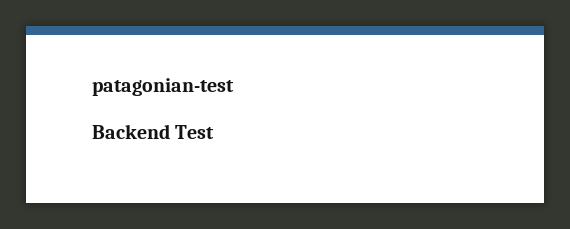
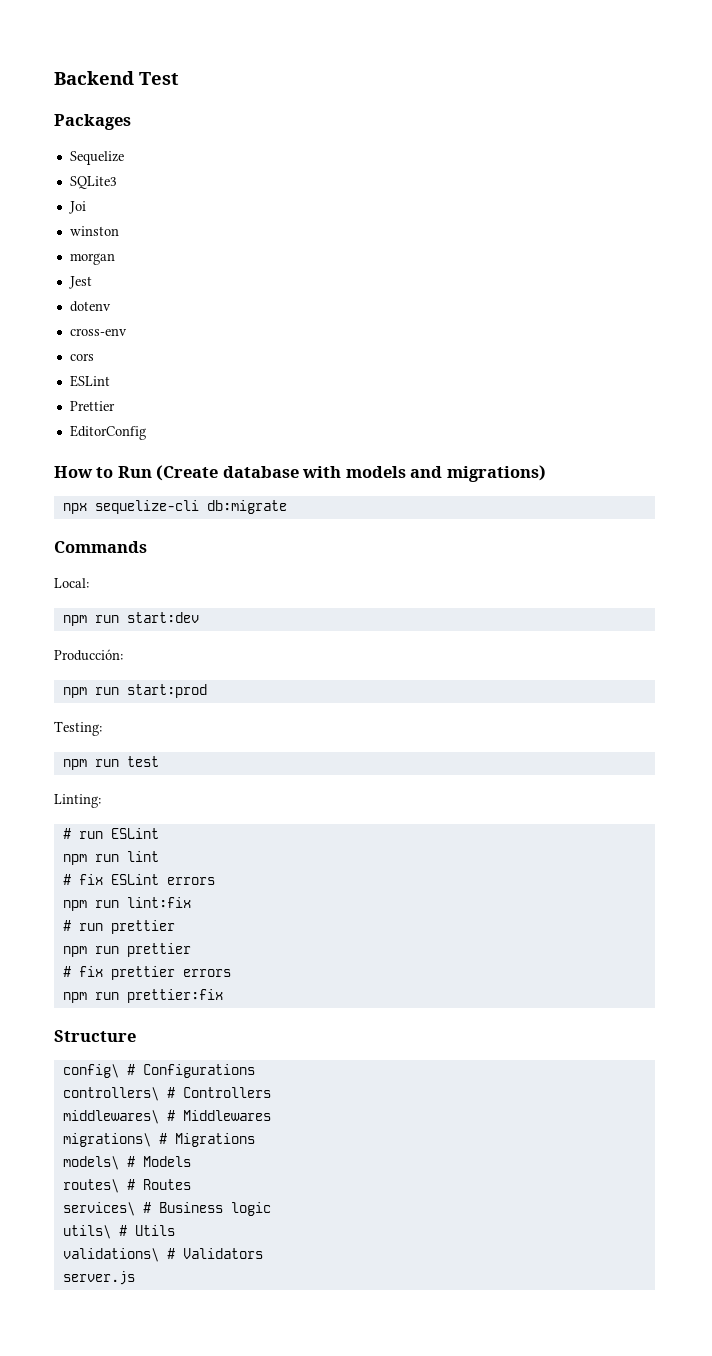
- patagonian-test
+ Packages
+ Sequelize
+ SQLite3
+ Joi
+ winston
+ morgan
+ Jest
+ dotenv
+ cross-env
+ cors
+ ESLint
+ Prettier
+ EditorConfig
+ How to Run (Create database with models and migrations)
+ npx sequelize-cli db:migrate
+ Commands
+ Local:
+ npm run start:dev
+ Producción:
+ npm run start:prod
+ Testing:
+ npm run test
+ Linting:
+ # run ESLint
+ npm run lint
+ # fix ESLint errors
+ npm run lint:fix
+ # run prettier
+ npm run prettier
+ # fix prettier errors
+ npm run prettier:fix
+ Structure
+ config\ # Configurations
+ controllers\ # Controllers
+ middlewares\ # Middlewares
+ migrations\ # Migrations
+ models\ # Models
+ routes\ # Routes
+ services\ # Business logic
+ utils\ # Utils
+ validations\ # Validators
+ server.js

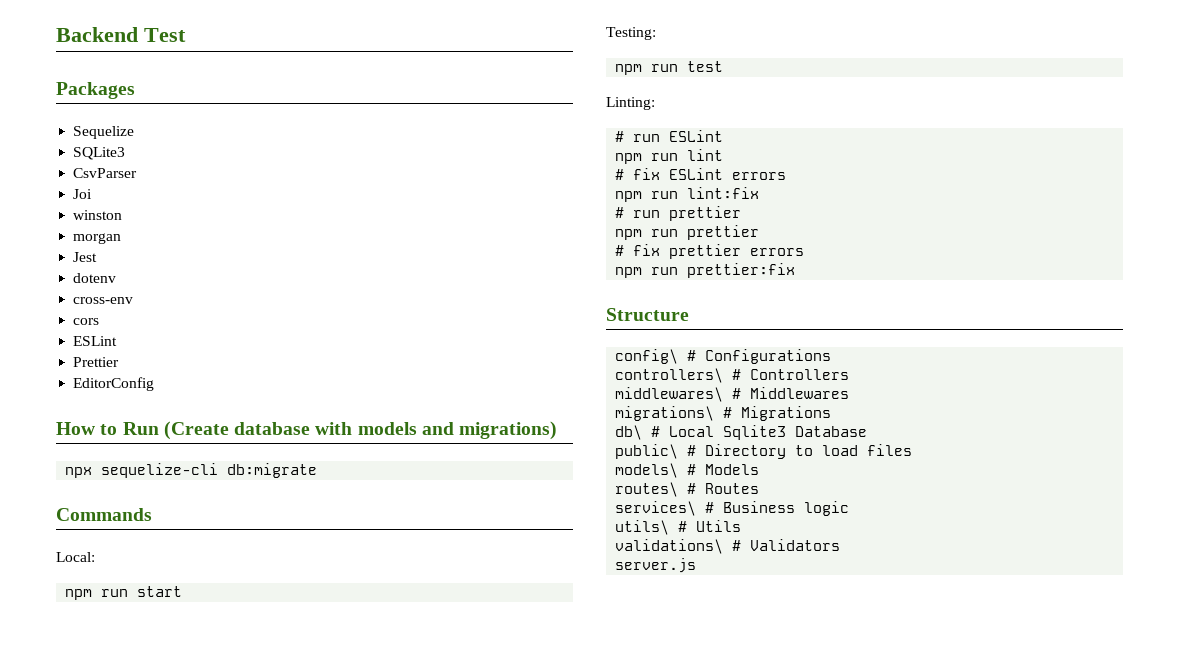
+ CsvParser
- npm run start:dev
- Producción:
- npm run start:prod
+ npm run start
+ db\ # Local Sqlite3 Database
+ public\ # Directory to load files

